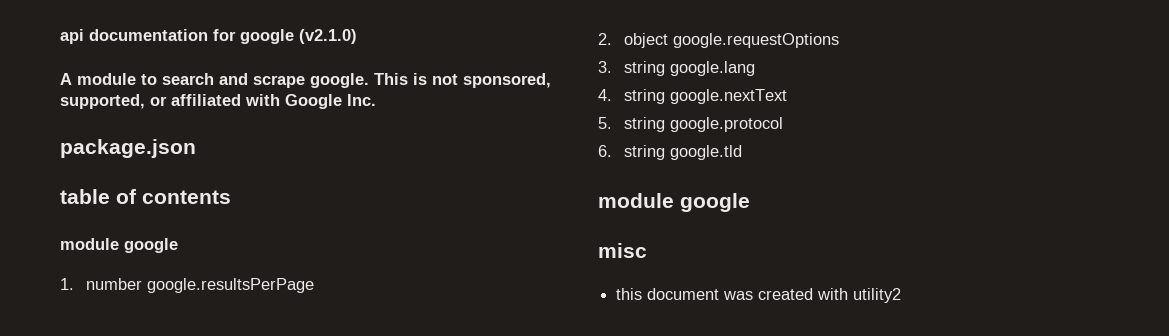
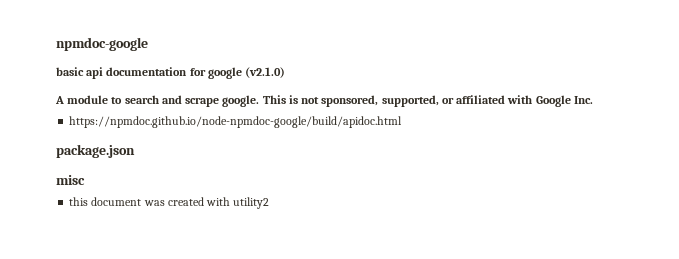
- api documentation for google (v2.1.0)
+ npmdoc-google
+ basic api documentation for google (v2.1.0)
+ https://npmdoc.github.io/node-npmdoc-google/build/apidoc.html
- table of contents
- module google
- 1. number google.resultsPerPage
- 2. object google.requestOptions
- 3. string google.lang
- 4. string google.nextText
- 5. string google.protocol
- 6. string google.tld
- module google

